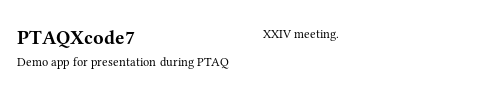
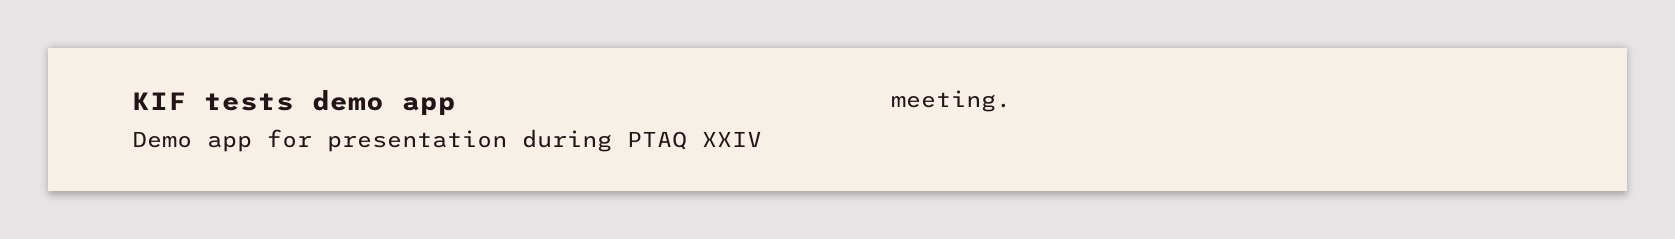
- PTAQXcode7
+ KIF tests demo app

